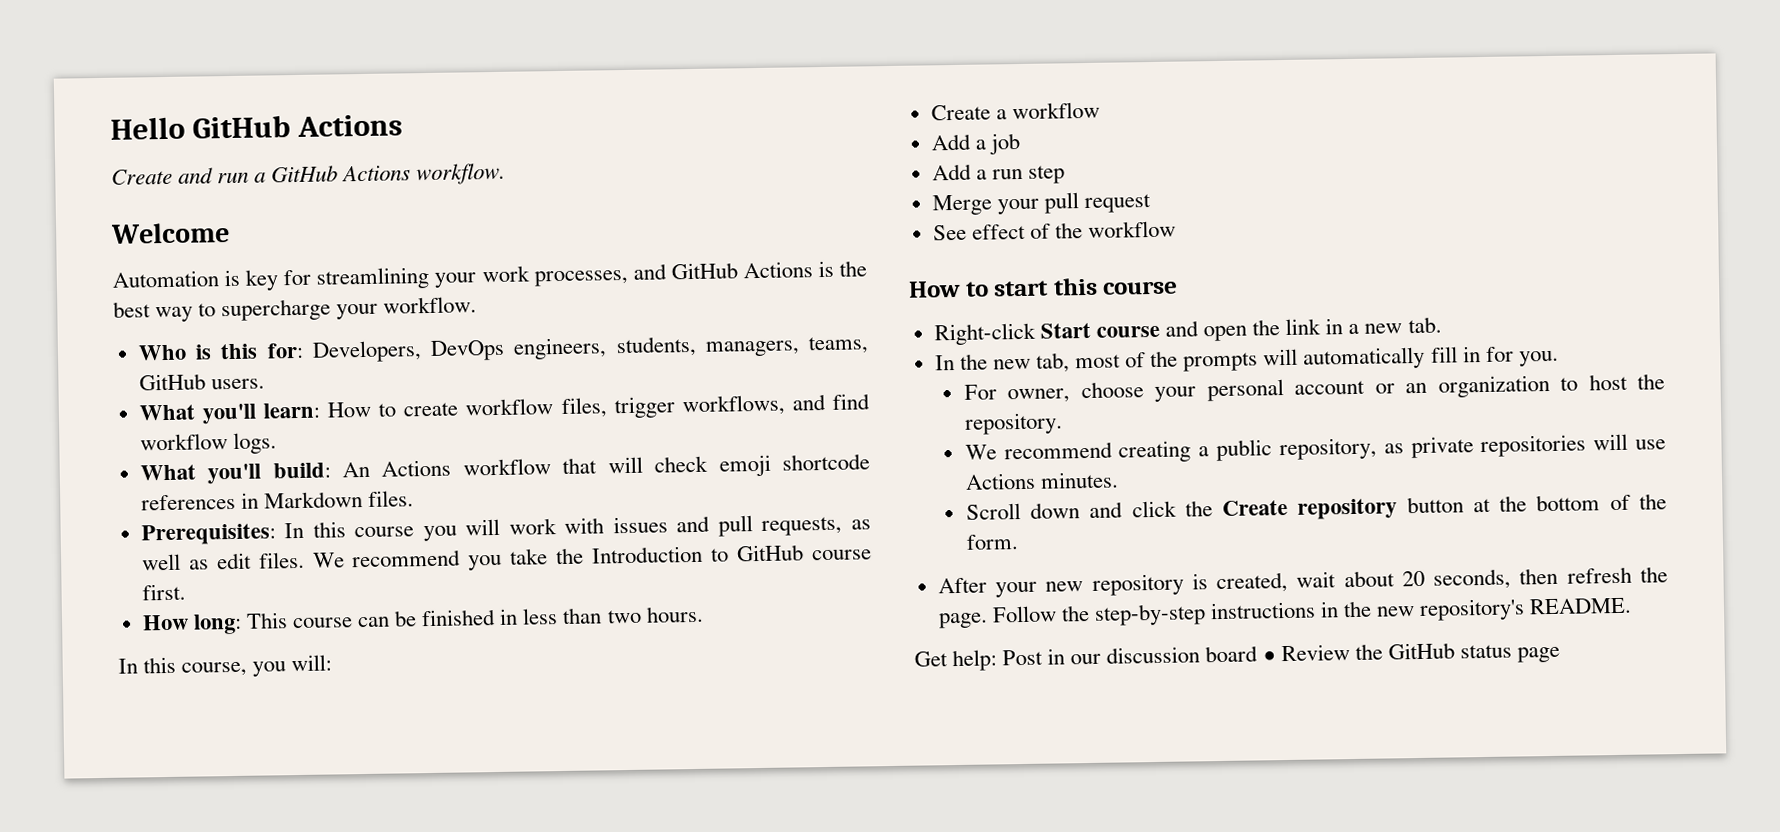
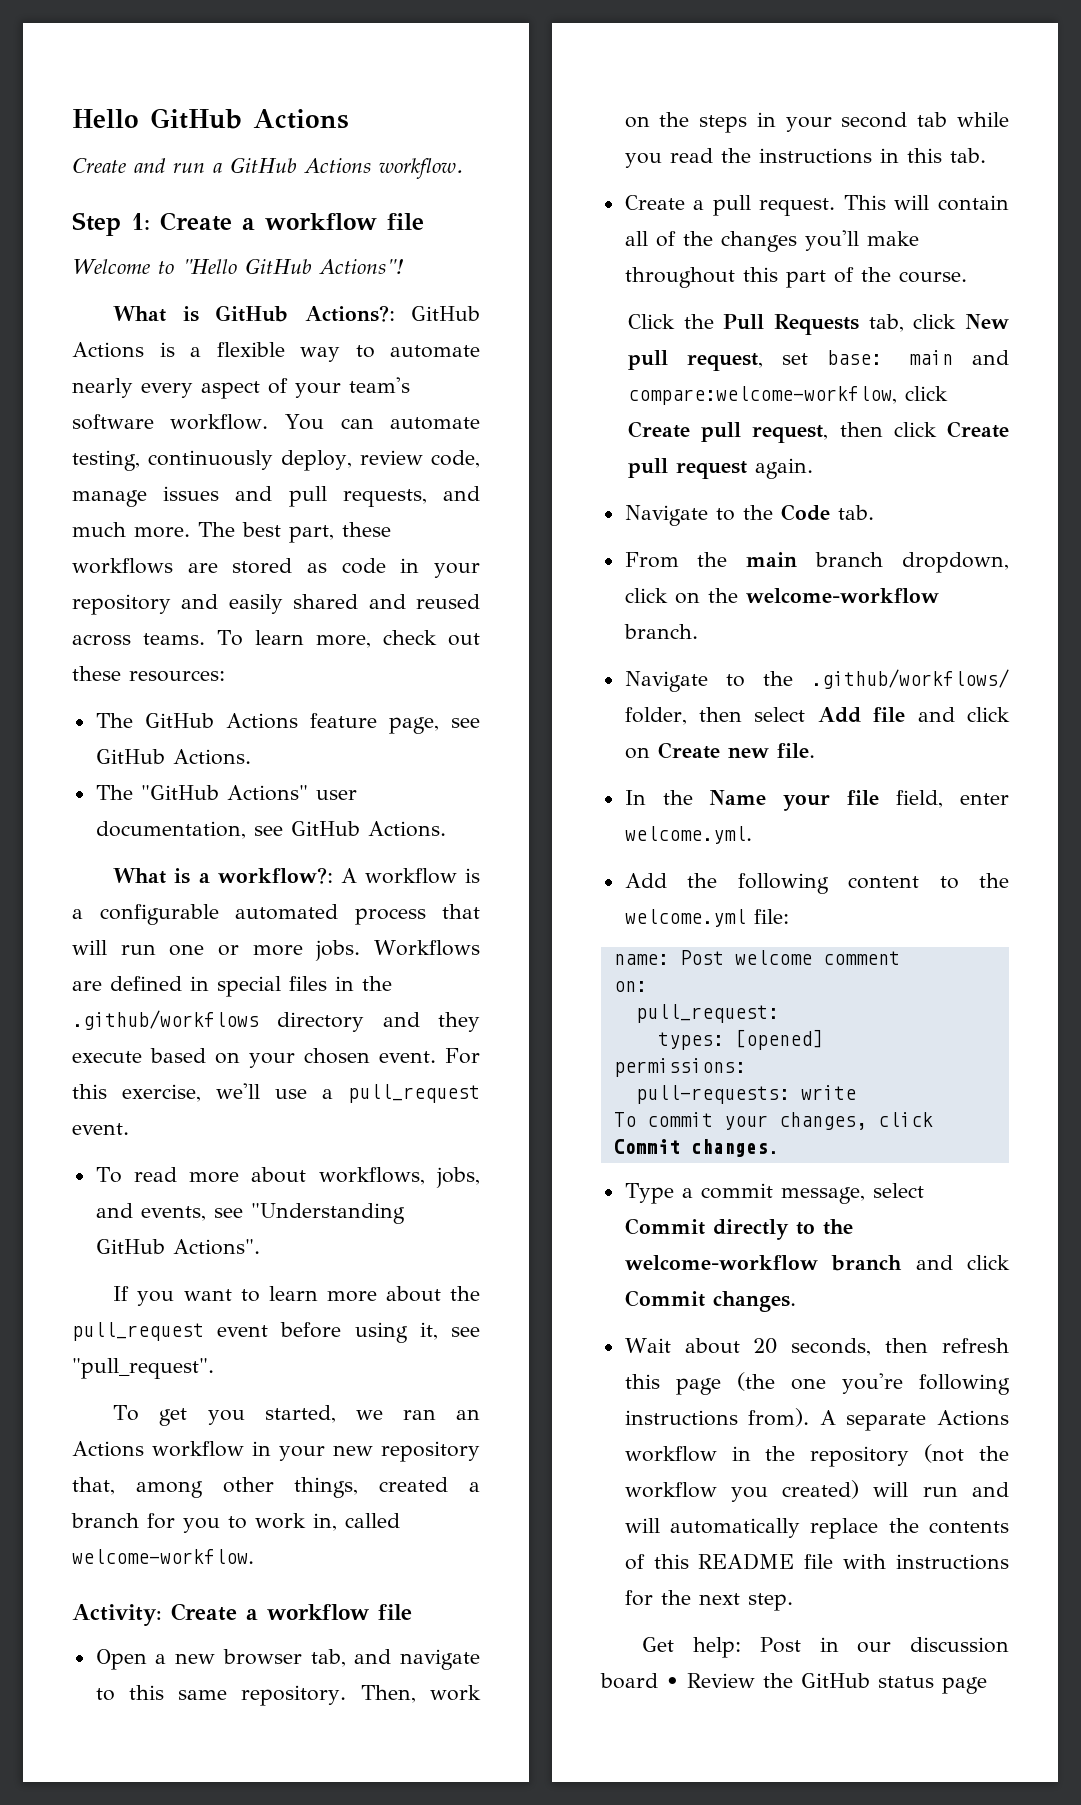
- Welcome
- Automation is key for streamlining your work processes, and GitHub Actions is the best way to supercharge your workflow.
- Who is this for: Developers, DevOps engineers, students, managers, teams, GitHub users.
- What you'll learn: How to create workflow files, trigger workflows, and find workflow logs.
- What you'll build: An Actions workflow that will check emoji shortcode references in Markdown files.
- Prerequisites: In this course you will work with issues and pull requests, as well as edit files. We recommend you take the Introduction to GitHub course first.
- How long: This course can be finished in less than two hours.
- In this course, you will:
- Create a workflow
- Add a job
- Add a run step
- Merge your pull request
- See effect of the workflow
- How to start this course
- Right-click Start course and open the link in a new tab.
- In the new tab, most of the prompts will automatically fill in for you.
- For owner, choose your personal account or an organization to host the repository.
- We recommend creating a public repository, as private repositories will use Actions minutes.
- Scroll down and click the Create repository button at the bottom of the form.
- After your new repository is created, wait about 20 seconds, then refresh the page. Follow the step-by-step instructions in the new repository's README.
+ Step 1: Create a workflow file
+ Welcome to "Hello GitHub Actions"!
+ What is GitHub Actions?: GitHub Actions is a flexible way to automate nearly every aspect of your team's software workflow. You can automate testing, continuously deploy, review code, manage issues and pull requests, and much more. The best part, these workflows are stored as code in your repository and easily shared and reused across teams. To learn more, check out these resources:
+ The GitHub Actions feature page, see GitHub Actions.
+ The "GitHub Actions" user documentation, see GitHub Actions.
+ What is a workflow?: A workflow is a configurable automated process that will run one or more jobs. Workflows are defined in special files in the .github/workflows directory and they execute based on your chosen event. For this exercise, we'll use a pull_request event.
+ To read more about workflows, jobs, and events, see "Understanding GitHub Actions".
+ If you want to learn more about the pull_request event before using it, see "pull_request".
+ To get you started, we ran an Actions workflow in your new repository that, among other things, created a branch for you to work in, called welcome-workflow.
+ Activity: Create a workflow file
+ Open a new browser tab, and navigate to this same repository. Then, work on the steps in your second tab while you read the instructions in this tab.
+ Create a pull request. This will contain all of the changes you'll make throughout this part of the course.
+ Click the Pull Requests tab, click New pull request, set base: main and compare:welcome-workflow, click Create pull request, then click Create pull request again.
+ Navigate to the Code tab.
+ From the main branch dropdown, click on the welcome-workflow branch.
+ Navigate to the .github/workflows/ folder, then select Add file and click on Create new file.
+ In the Name your file field, enter welcome.yml.
+ Add the following content to the welcome.yml file:
+ name: Post welcome comment
+ on:
+ pull_request:
+ types: [opened]
+ permissions:
+ pull-requests: write
+ To commit your changes, click Commit changes.
+ Type a commit message, select Commit directly to the welcome-workflow branch and click Commit changes.
+ Wait about 20 seconds, then refresh this page (the one you're following instructions from). A separate Actions workflow in the repository (not the workflow you created) will run and will automatically replace the contents of this README file with instructions for the next step.

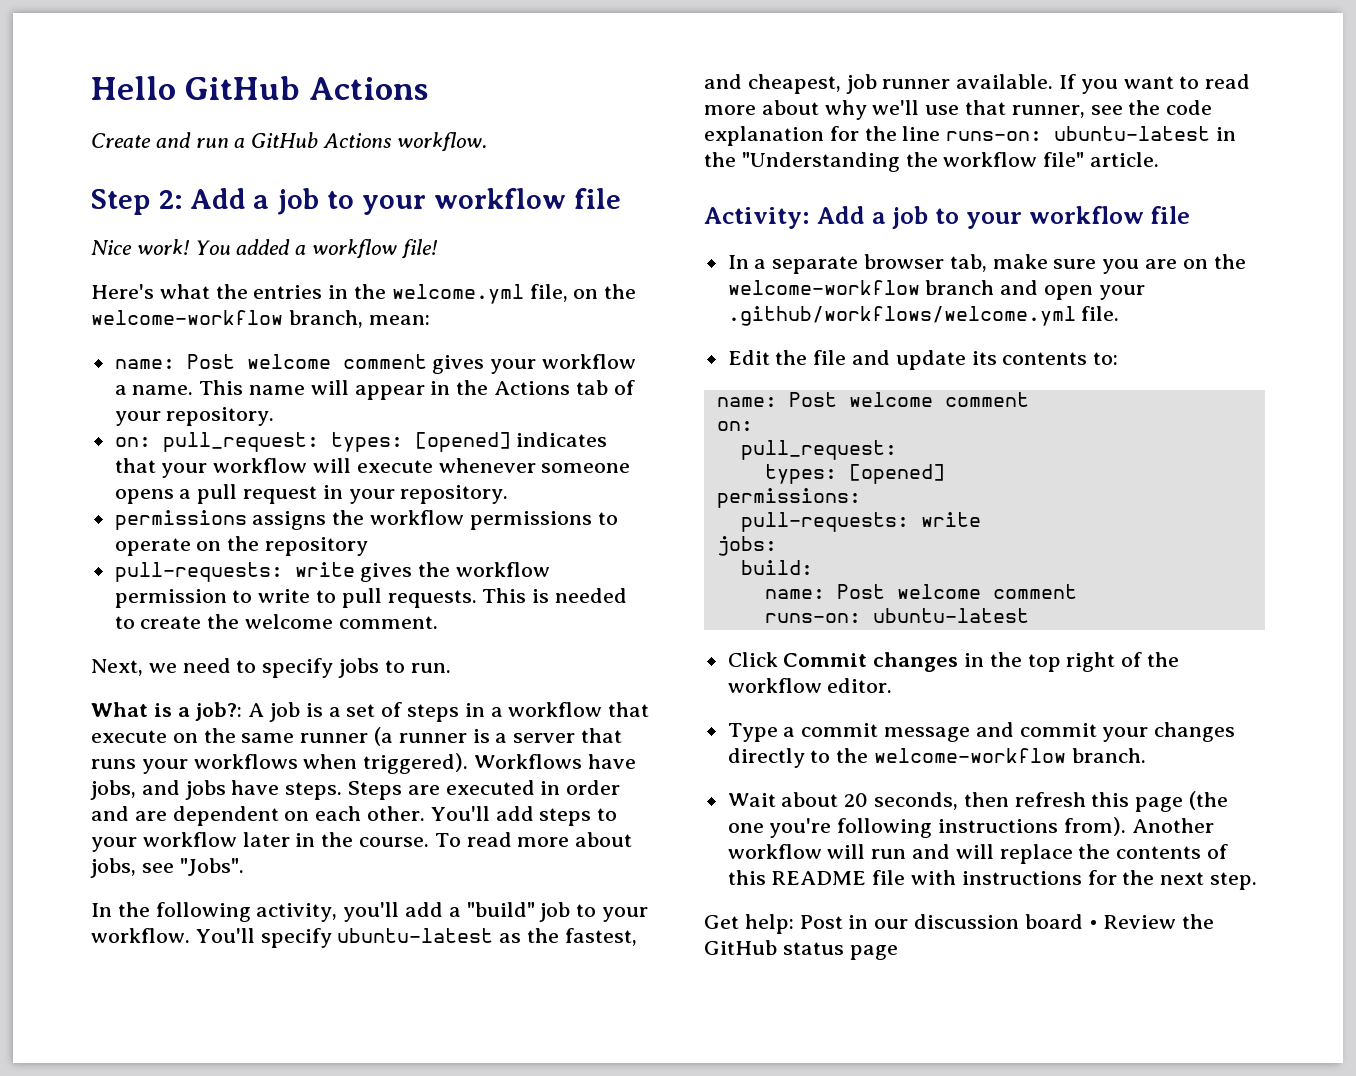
- Step 1: Create a workflow file
- Welcome to "Hello GitHub Actions"!
- What is GitHub Actions?: GitHub Actions is a flexible way to automate nearly every aspect of your team's software workflow. You can automate testing, continuously deploy, review code, manage issues and pull requests, and much more. The best part, these workflows are stored as code in your repository and easily shared and reused across teams. To learn more, check out these resources:
- The GitHub Actions feature page, see GitHub Actions.
- The "GitHub Actions" user documentation, see GitHub Actions.
- What is a workflow?: A workflow is a configurable automated process that will run one or more jobs. Workflows are defined in special files in the .github/workflows directory and they execute based on your chosen event. For this exercise, we'll use a pull_request event.
- To read more about workflows, jobs, and events, see "Understanding GitHub Actions".
- If you want to learn more about the pull_request event before using it, see "pull_request".
- To get you started, we ran an Actions workflow in your new repository that, among other things, created a branch for you to work in, called welcome-workflow.
- Activity: Create a workflow file
- Open a new browser tab, and navigate to this same repository. Then, work on the steps in your second tab while you read the instructions in this tab.
- Create a pull request. This will contain all of the changes you'll make throughout this part of the course.
- Click the Pull Requests tab, click New pull request, set base: main and compare:welcome-workflow, click Create pull request, then click Create pull request again.
- Navigate to the Code tab.
- From the main branch dropdown, click on the welcome-workflow branch.
- Navigate to the .github/workflows/ folder, then select Add file and click on Create new file.
- In the Name your file field, enter welcome.yml.
- Add the following content to the welcome.yml file:
+ Step 2: Add a job to your workflow file
+ Nice work! You added a workflow file!
+ Here's what the entries in the welcome.yml file, on the welcome-workflow branch, mean:
+ name: Post welcome comment gives your workflow a name. This name will appear in the Actions tab of your repository.
+ on: pull_request: types: [opened] indicates that your workflow will execute whenever someone opens a pull request in your repository.
+ permissions assigns the workflow permissions to operate on the repository
+ pull-requests: write gives the workflow permission to write to pull requests. This is needed to create the welcome comment.
+ Next, we need to specify jobs to run.
+ What is a job?: A job is a set of steps in a workflow that execute on the same runner (a runner is a server that runs your workflows when triggered). Workflows have jobs, and jobs have steps. Steps are executed in order and are dependent on each other. You'll add steps to your workflow later in the course. To read more about jobs, see "Jobs".
+ In the following activity, you'll add a "build" job to your workflow. You'll specify ubuntu-latest as the fastest, and cheapest, job runner available. If you want to read more about why we'll use that runner, see the code explanation for the line runs-on: ubuntu-latest in the "Understanding the workflow file" article.
+ Activity: Add a job to your workflow file
+ In a separate browser tab, make sure you are on the welcome-workflow branch and open your .github/workflows/welcome.yml file.
+ Edit the file and update its contents to:
- To commit your changes, click Commit changes.
- Type a commit message, select Commit directly to the welcome-workflow branch and click Commit changes.
+ jobs:
+ build:
+ name: Post welcome comment
+ runs-on: ubuntu-latest
+ Click Commit changes in the top right of the workflow editor.
+ Type a commit message and commit your changes directly to the welcome-workflow branch.
- A separate Actions workflow in the repository (not the workflow you created) will run and will automatically replace the contents of this README file with instructions for the next step.
+ Another workflow will run and will replace the contents of this README file with instructions for the next step.

